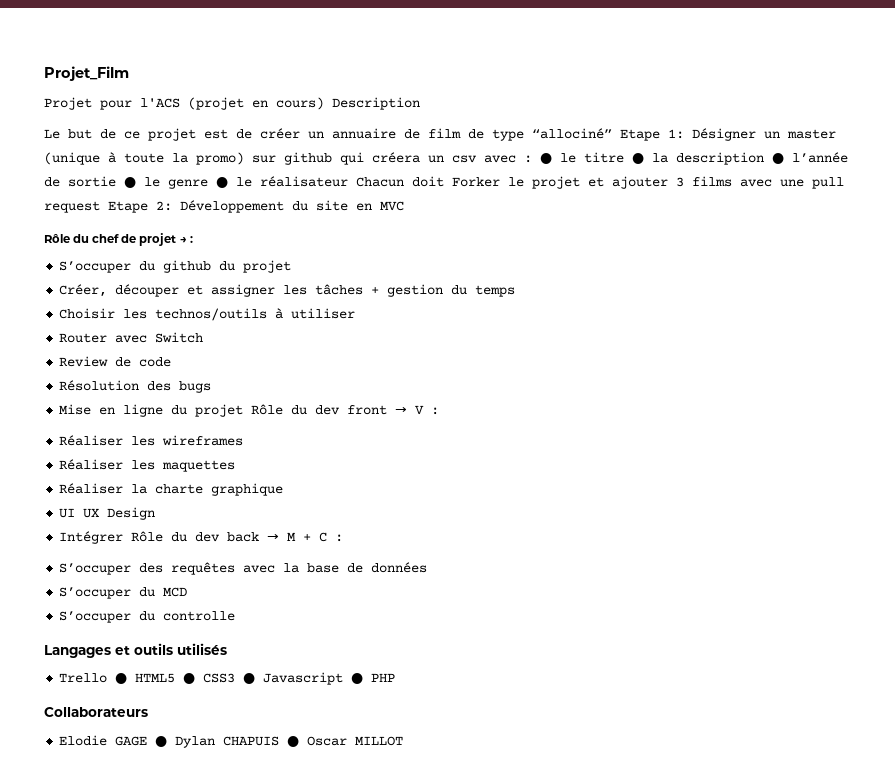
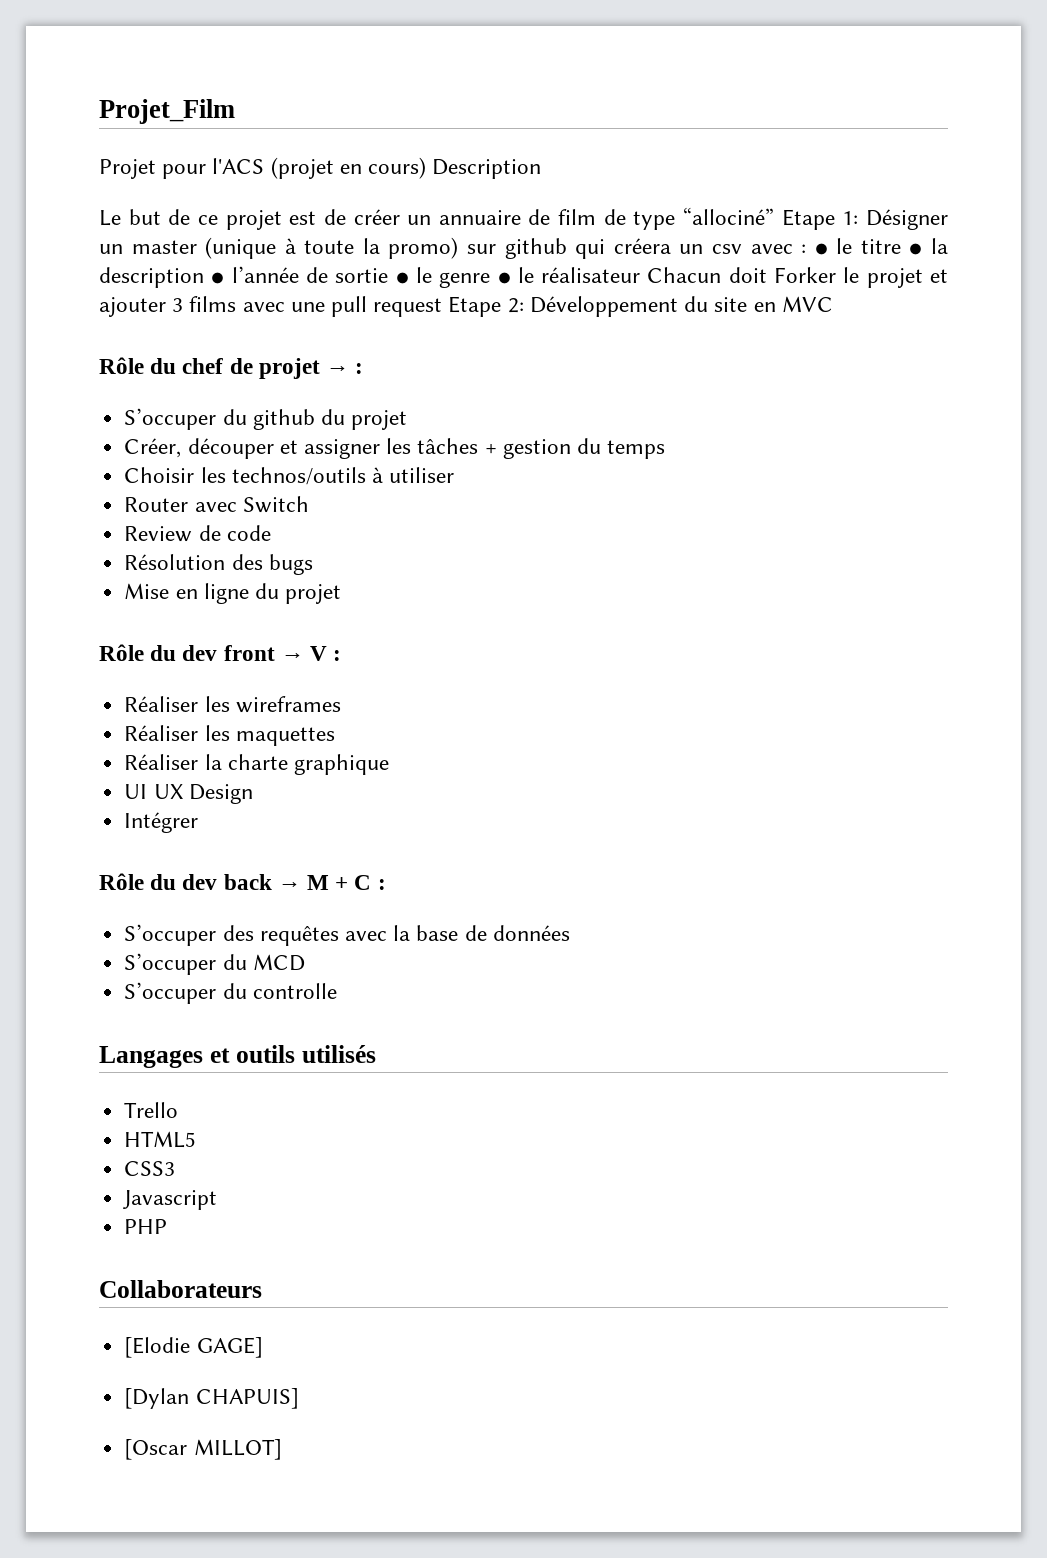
- Mise en ligne du projet Rôle du dev front → V :
+ Mise en ligne du projet
+ Rôle du dev front → V :
- Intégrer Rôle du dev back → M + C :
+ Intégrer
+ Rôle du dev back → M + C :
- Trello ● HTML5 ● CSS3 ● Javascript ● PHP
+ Trello
+ HTML5
+ CSS3
+ Javascript
+ PHP
- Elodie GAGE ● Dylan CHAPUIS ● Oscar MILLOT
+ [Elodie GAGE]
+ [Dylan CHAPUIS]
+ [Oscar MILLOT]

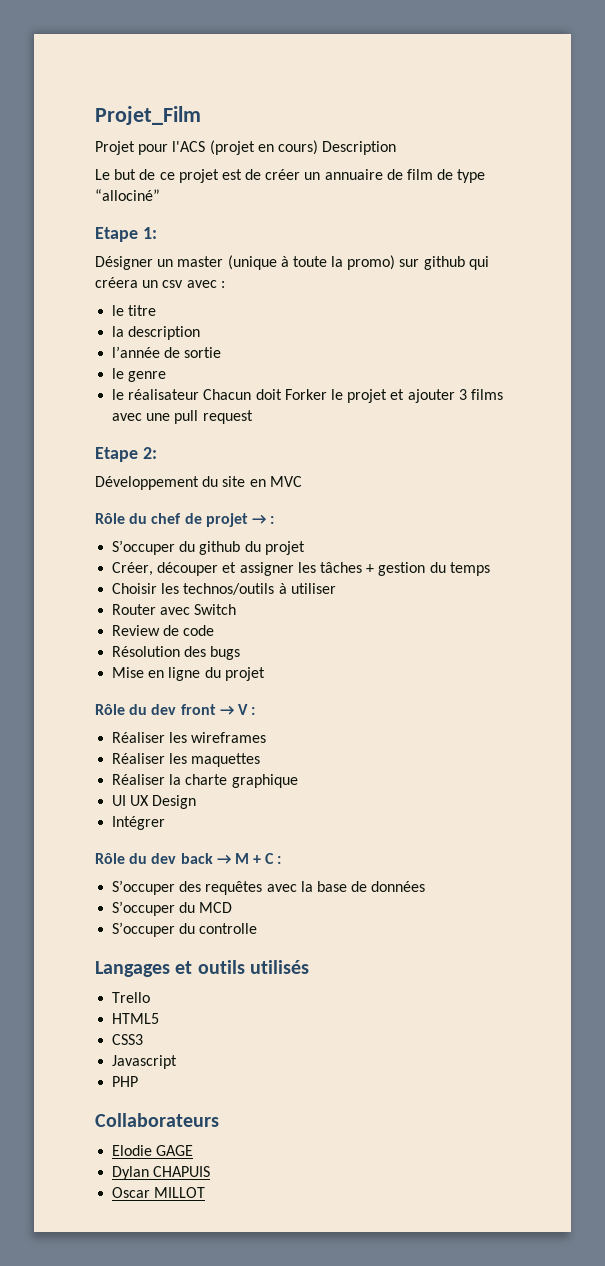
- Le but de ce projet est de créer un annuaire de film de type “allociné” Etape 1: Désigner un master (unique à toute la promo) sur github qui créera un csv avec : ● le titre ● la description ● l’année de sortie ● le genre ● le réalisateur Chacun doit Forker le projet et ajouter 3 films avec une pull request Etape 2: Développement du site en MVC
+ Le but de ce projet est de créer un annuaire de film de type “allociné”
+ Etape 1:
+ Désigner un master (unique à toute la promo) sur github qui créera un csv avec :
+ le titre
+ la description
+ l’année de sortie
+ le genre
+ le réalisateur Chacun doit Forker le projet et ajouter 3 films avec une pull request
+ Etape 2:
+ Développement du site en MVC
- [Elodie GAGE]
- [Dylan CHAPUIS]
- [Oscar MILLOT]
+ Elodie GAGE
+ Dylan CHAPUIS
+ Oscar MILLOT

